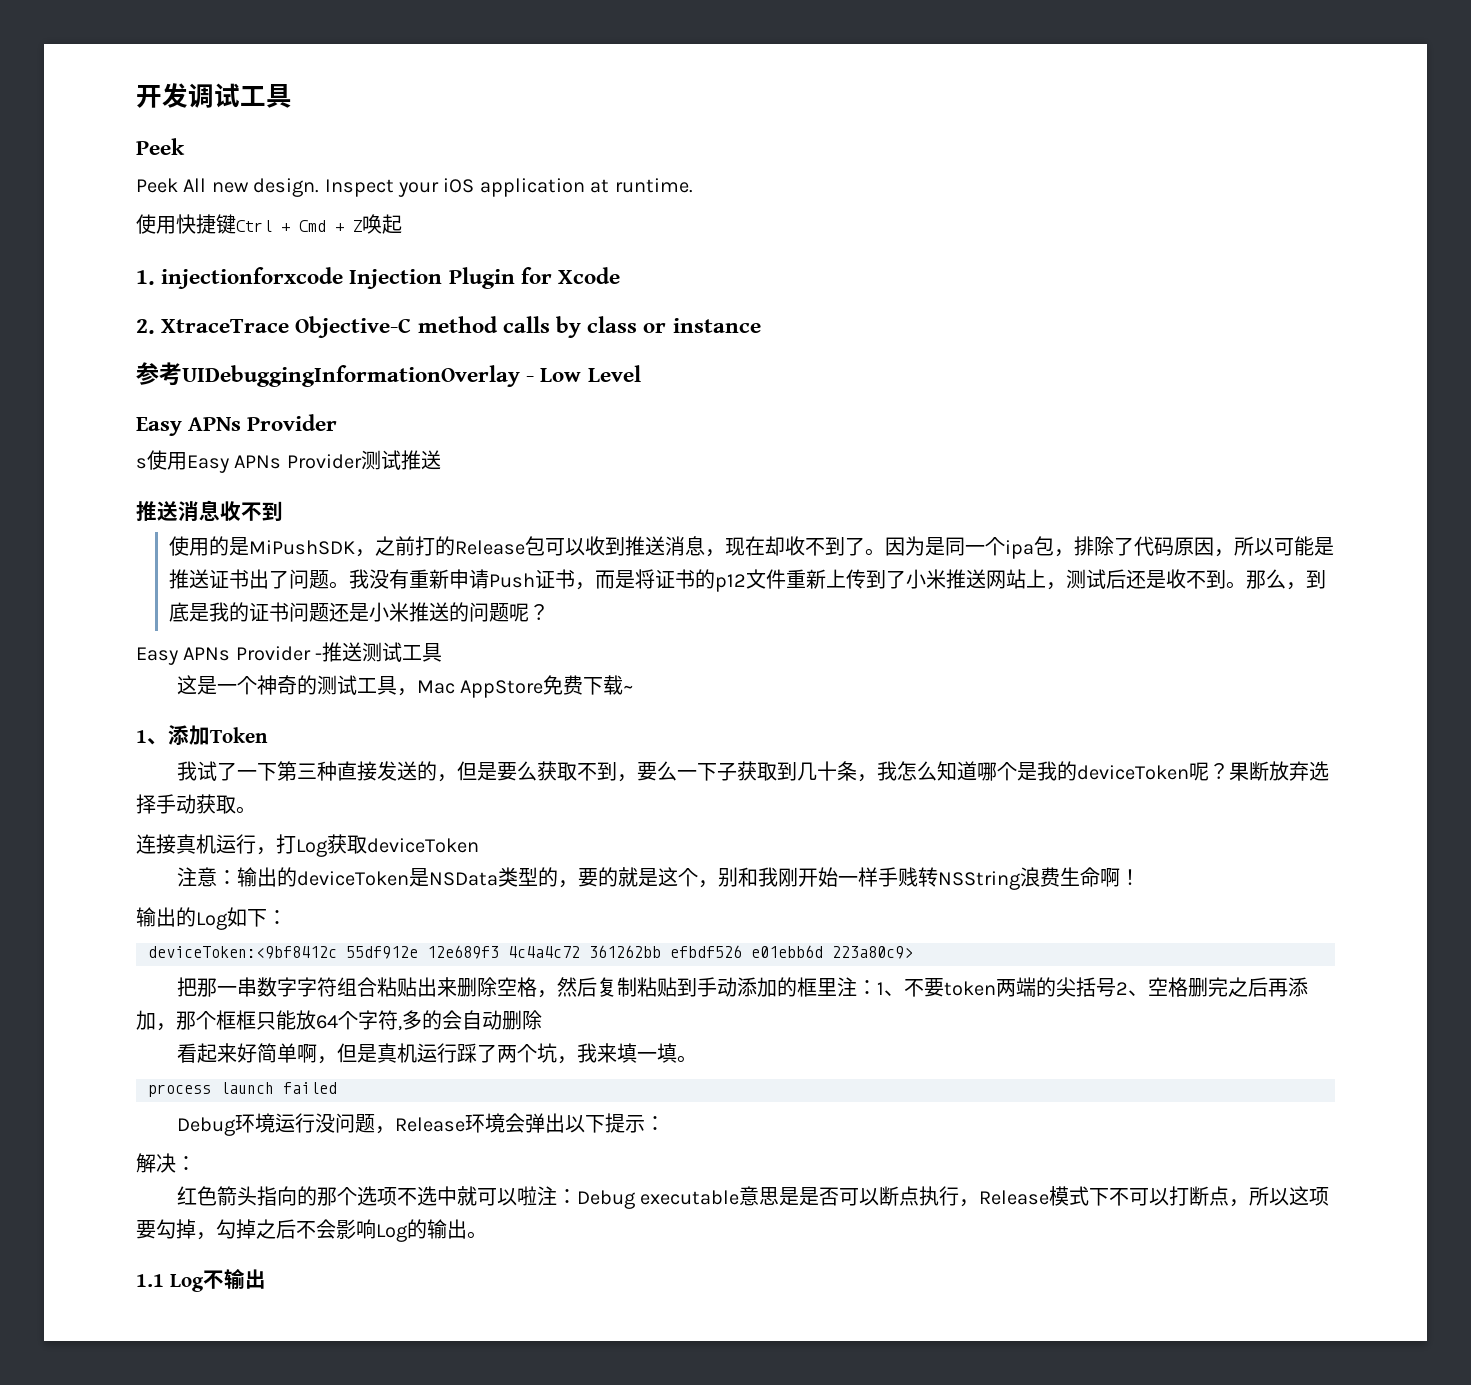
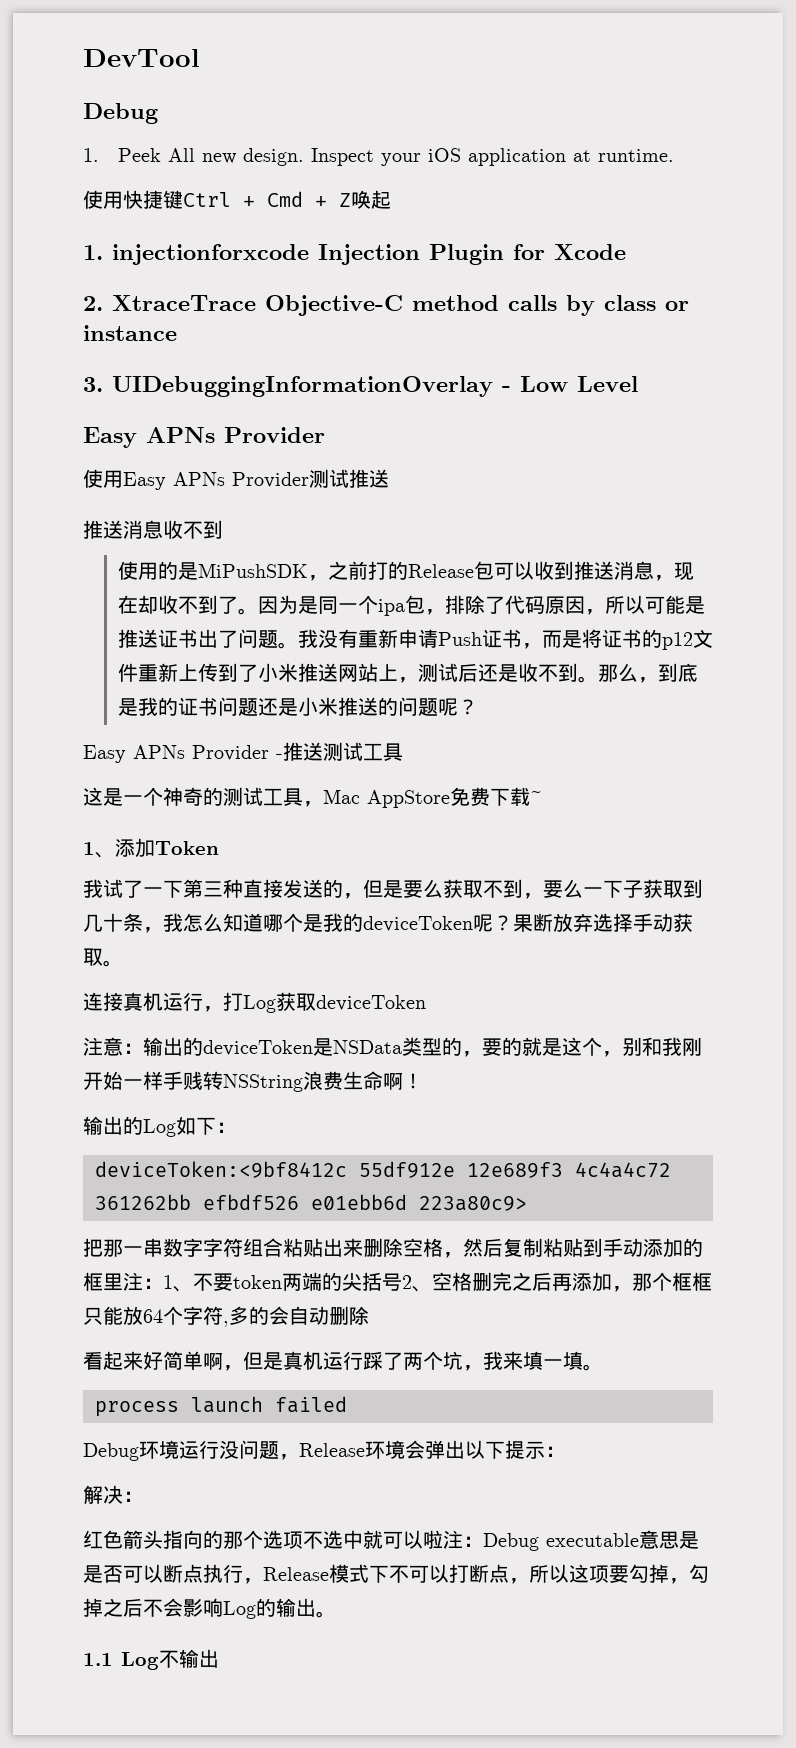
- 开发调试工具
- Peek
- Peek All new design.
+ DevTool
+ Debug
+ 1. Peek All new design.
- 参考UIDebuggingInformationOverlay - Low Level
+ 3. UIDebuggingInformationOverlay - Low Level
- s使用Easy APNs Provider测试推送
+ 使用Easy APNs Provider测试推送

